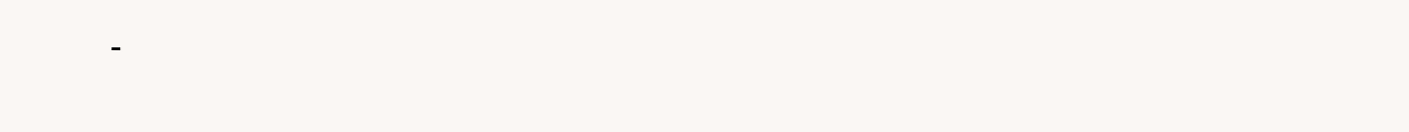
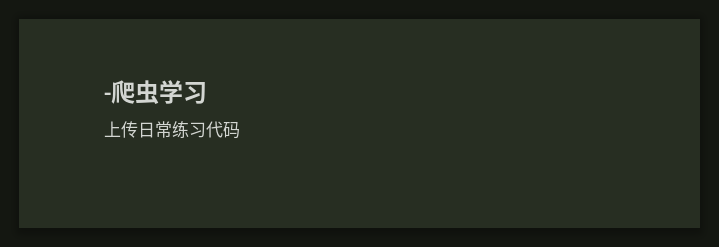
- -
+ -爬虫学习
+ 上传日常练习代码

